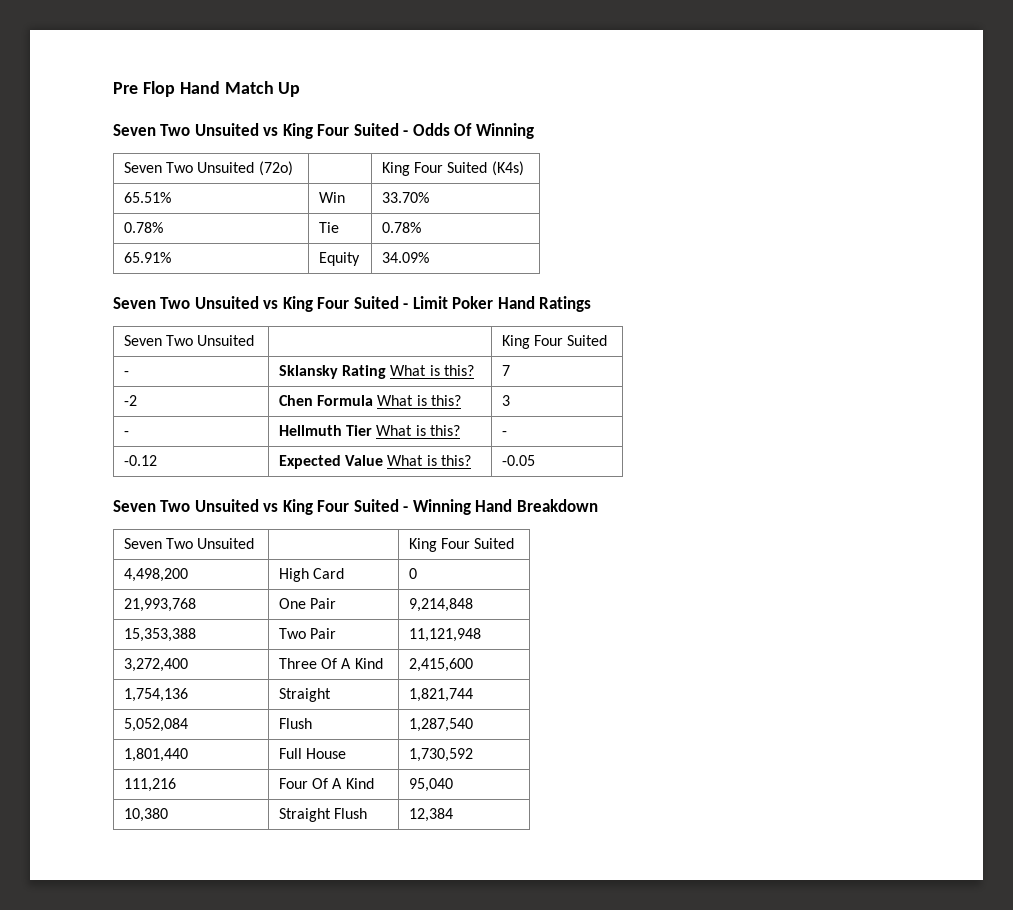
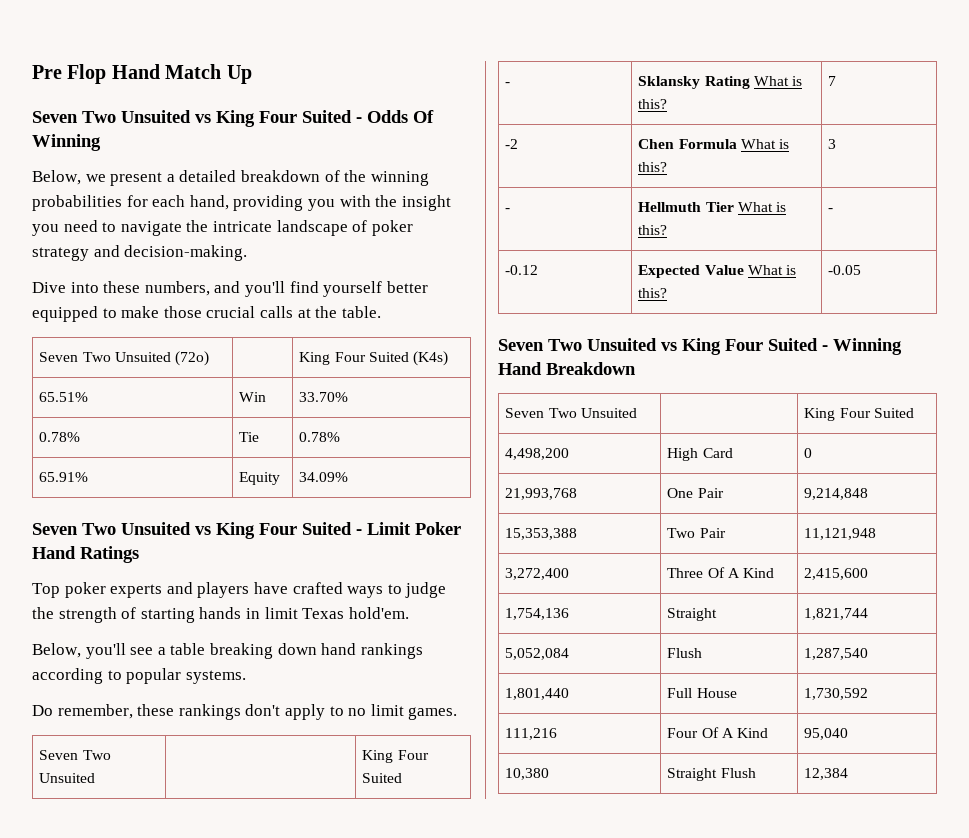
+ Below, we present a detailed breakdown of the winning probabilities for each hand, providing you with the insight you need to navigate the intricate landscape of poker strategy and decision-making.
+ Dive into these numbers, and you'll find yourself better equipped to make those crucial calls at the table.
+ Top poker experts and players have crafted ways to judge the strength of starting hands in limit Texas hold'em.
+ Below, you'll see a table breaking down hand rankings according to popular systems.
+ Do remember, these rankings don't apply to no limit games.

